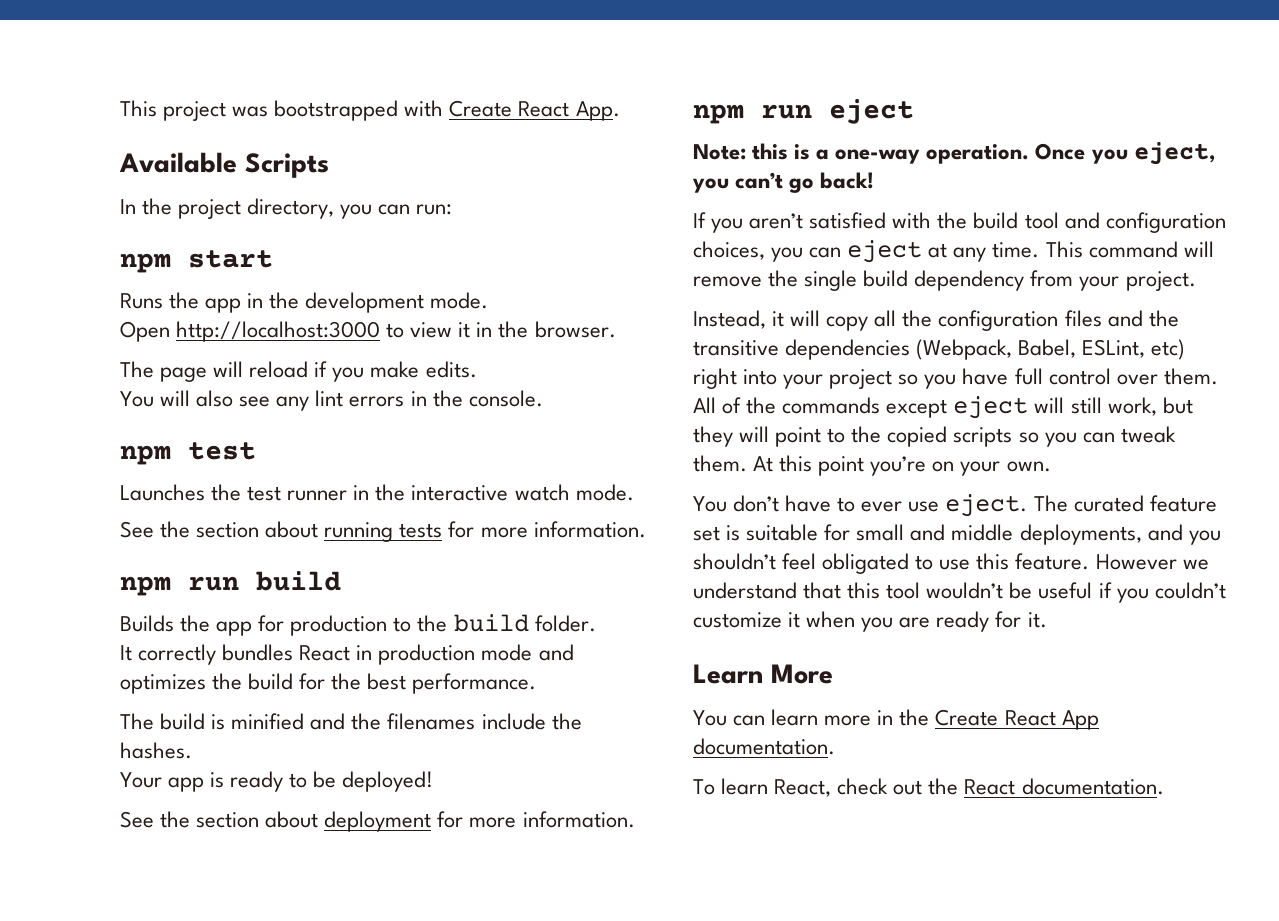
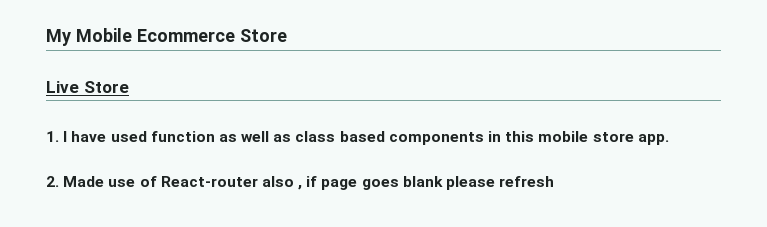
- This project was bootstrapped with Create React App.
- Available Scripts
- In the project directory, you can run:
- npm start
- Runs the app in the development mode.
- Open http://localhost:3000 to view it in the browser.
- The page will reload if you make edits.
- You will also see any lint errors in the console.
- npm test
- Launches the test runner in the interactive watch mode.
- See the section about running tests for more information.
- npm run build
- Builds the app for production to the build folder.
- It correctly bundles React in production mode and optimizes the build for the best performance.
- The build is minified and the filenames include the hashes.
- Your app is ready to be deployed!
- See the section about deployment for more information.
- npm run eject
- Note: this is a one-way operation. Once you eject, you can’t go back!
- If you aren’t satisfied with the build tool and configuration choices, you can eject at any time. This command will remove the single build dependency from your project.
- Instead, it will copy all the configuration files and the transitive dependencies (Webpack, Babel, ESLint, etc) right into your project so you have full control over them. All of the commands except eject will still work, but they will point to the copied scripts so you can tweak them. At this point you’re on your own.
- You don’t have to ever use eject. The curated feature set is suitable for small and middle deployments, and you shouldn’t feel obligated to use this feature. However we understand that this tool wouldn’t be useful if you couldn’t customize it when you are ready for it.
- Learn More
- You can learn more in the Create React App documentation.
- To learn React, check out the React documentation.
+ My Mobile Ecommerce Store
+ Live Store
+ 1. I have used function as well as class based components in this mobile store app.
+ 2. Made use of React-router also , if page goes blank please refresh

